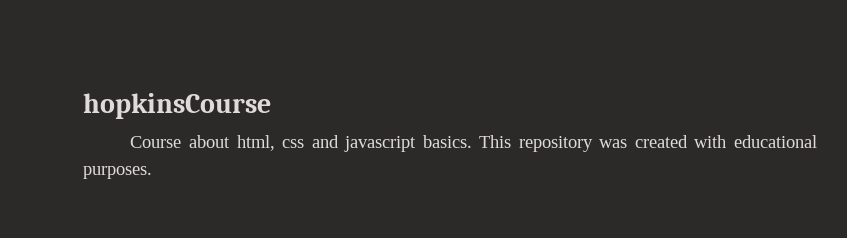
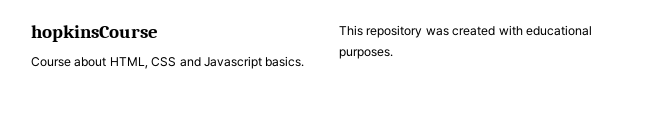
- Course about html, css and javascript basics.
+ Course about HTML, CSS and Javascript basics.

